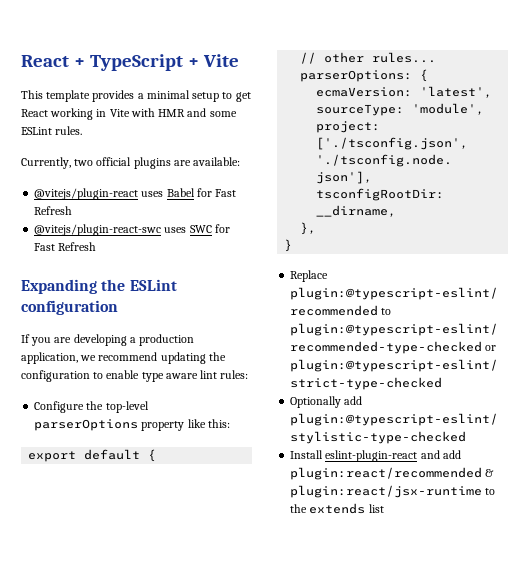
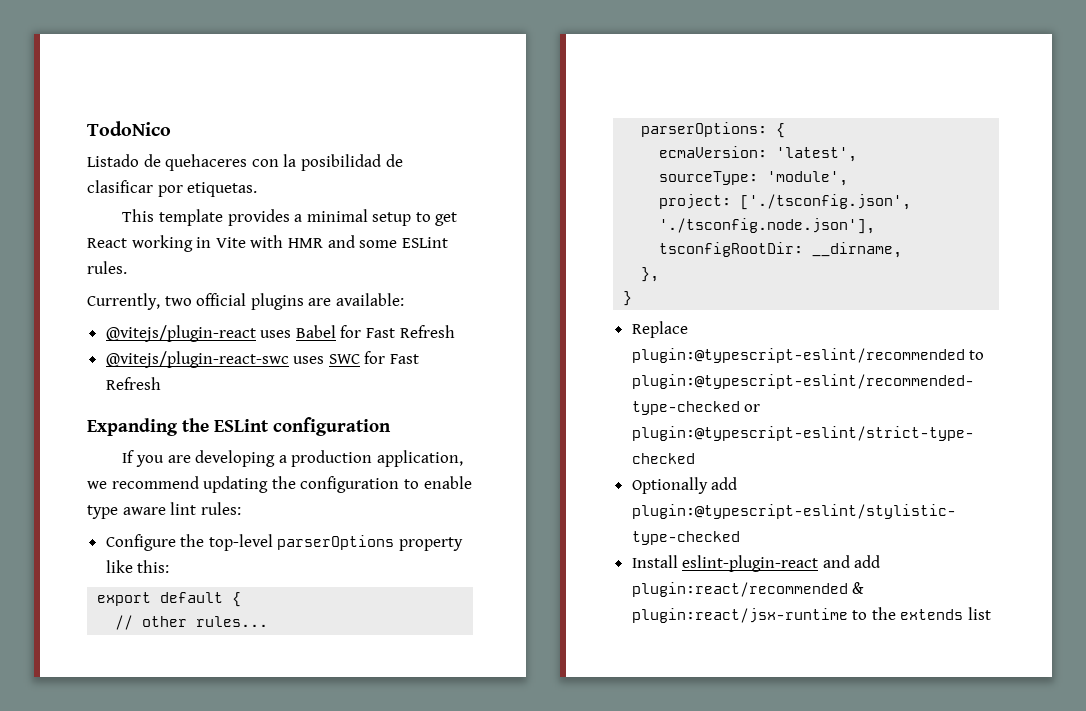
- React + TypeScript + Vite
+ TodoNico
+ Listado de quehaceres con la posibilidad de clasificar por etiquetas.

